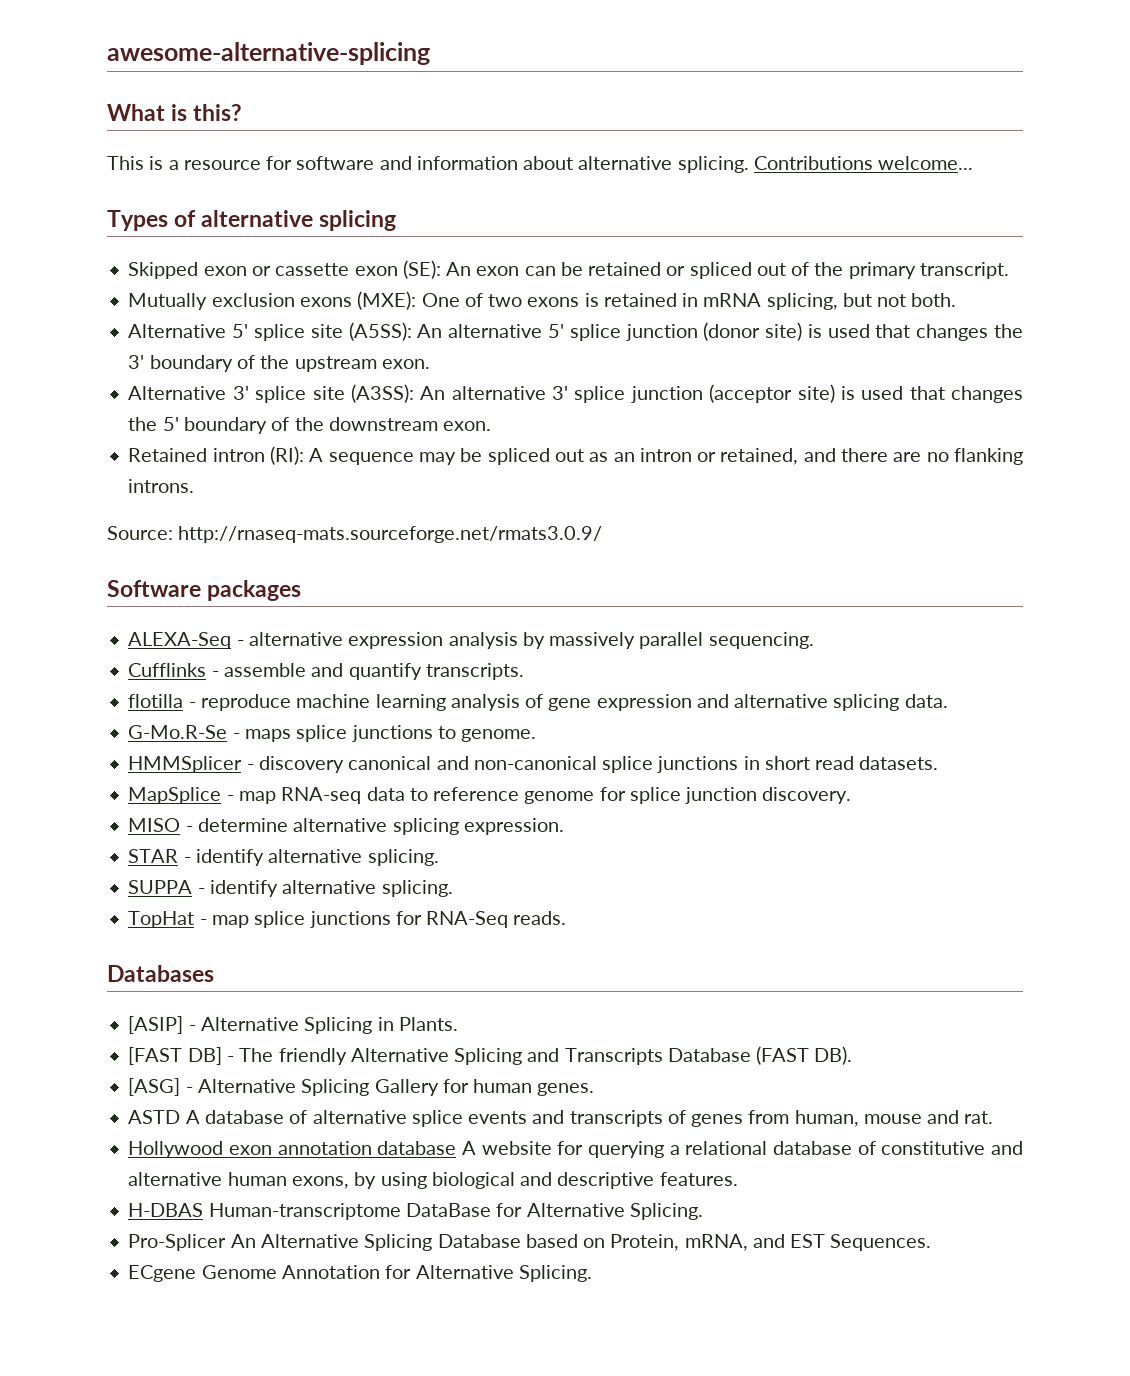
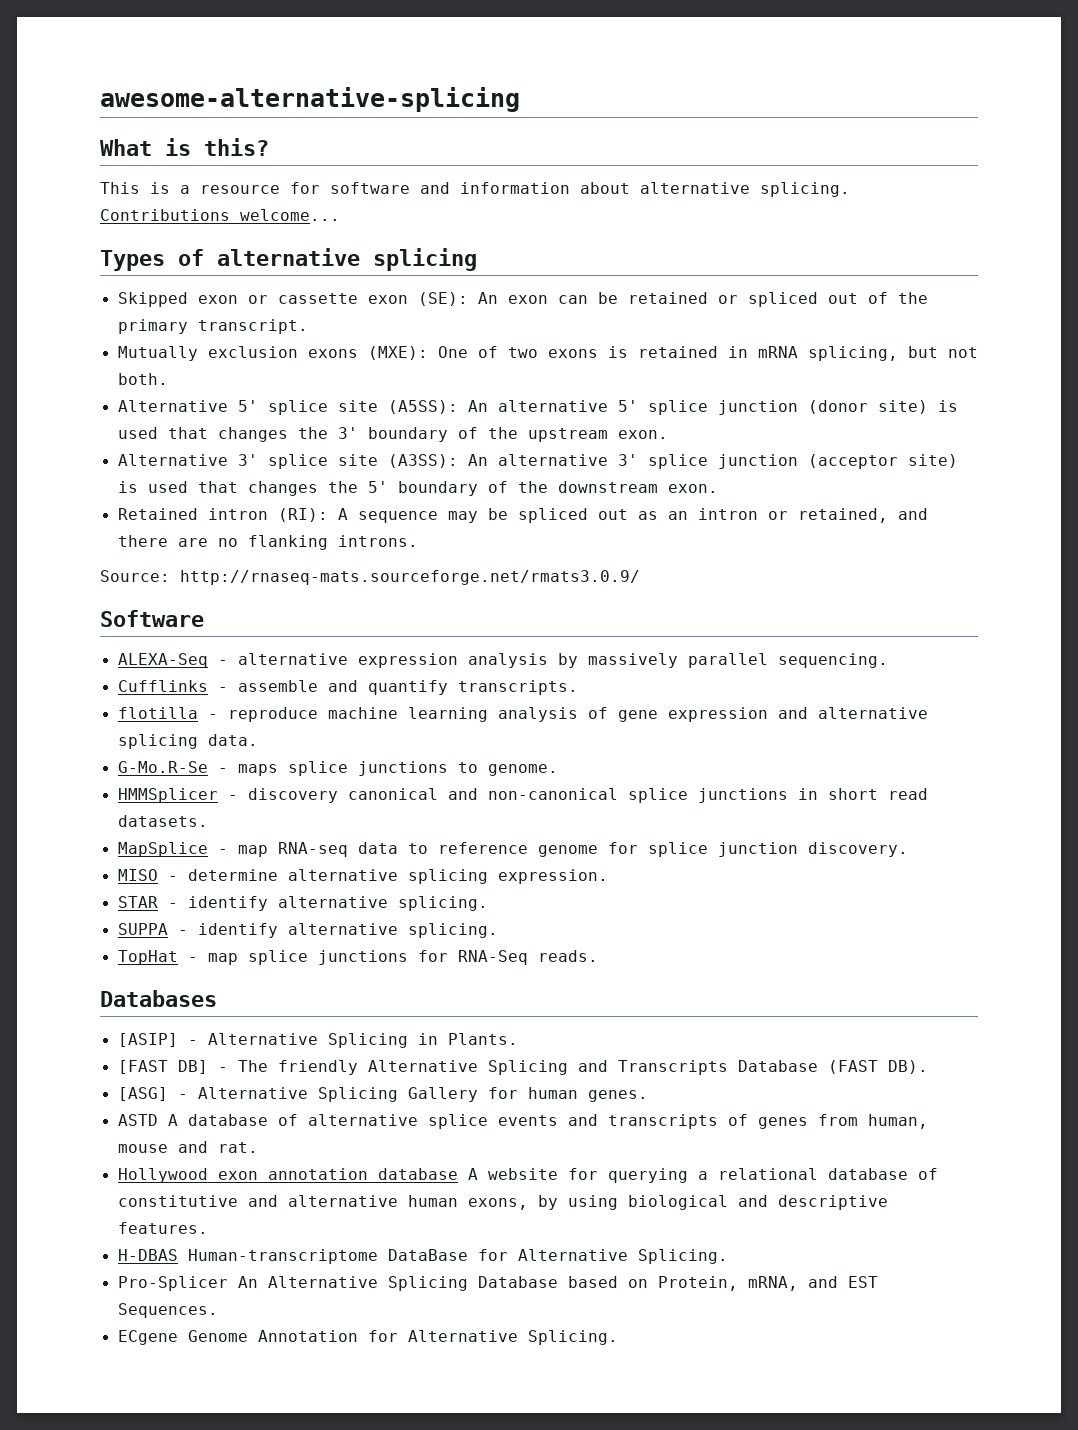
- Software packages
+ Software

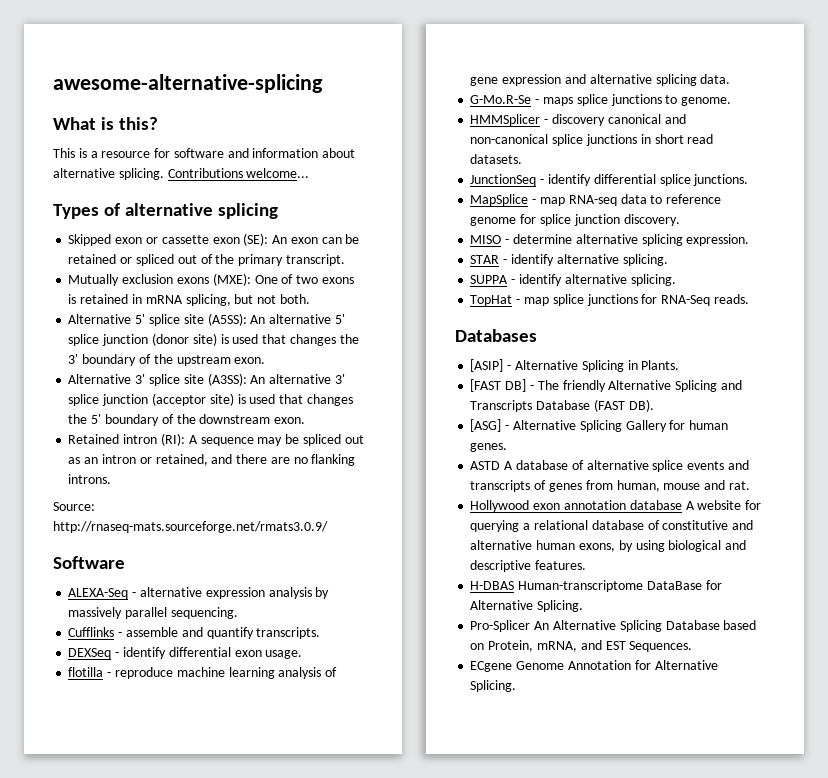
+ DEXSeq - identify differential exon usage.
+ JunctionSeq - identify differential splice junctions.

